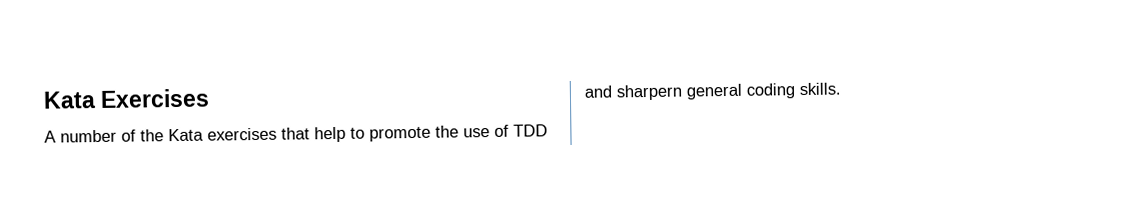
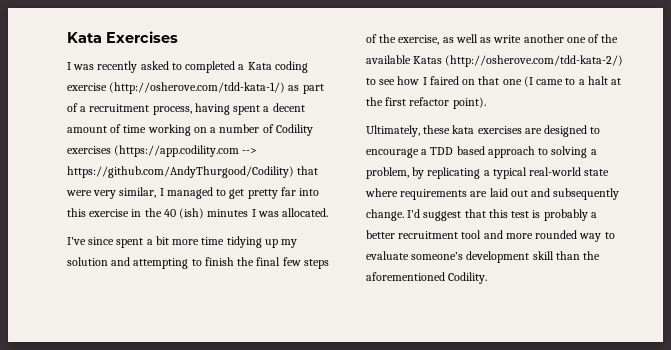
- A number of the Kata exercises that help to promote the use of TDD and sharpern general coding skills.
+ I was recently asked to completed a Kata coding exercise (http://osherove.com/tdd-kata-1/) as part of a recruitment process, having spent a decent amount of time working on a number of Codility exercises (https://app.codility.com --> https://github.com/AndyThurgood/Codility) that were very similar, I managed to get pretty far into this exercise in the 40 (ish) minutes I was allocated.
+ I've since spent a bit more time tidying up my solution and attempting to finish the final few steps of the exercise, as well as write another one of the available Katas (http://osherove.com/tdd-kata-2/) to see how I faired on that one (I came to a halt at the first refactor point).
+ Ultimately, these kata exercises are designed to encourage a TDD based approach to solving a problem, by replicating a typical real-world state where requirements are laid out and subsequently change. I'd suggest that this test is probably a better recruitment tool and more rounded way to evaluate someone’s development skill than the aforementioned Codility.

